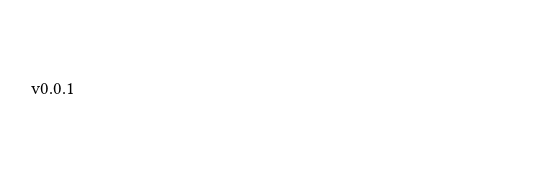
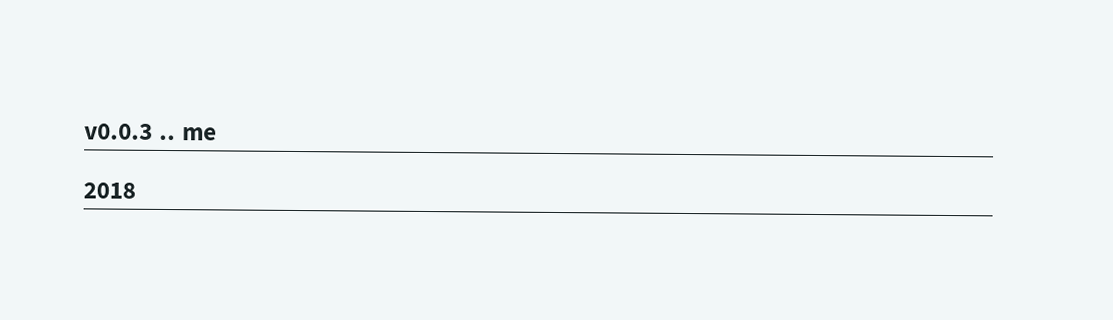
- v0.0.1
+ v0.0.3 .. me
+ 2018

